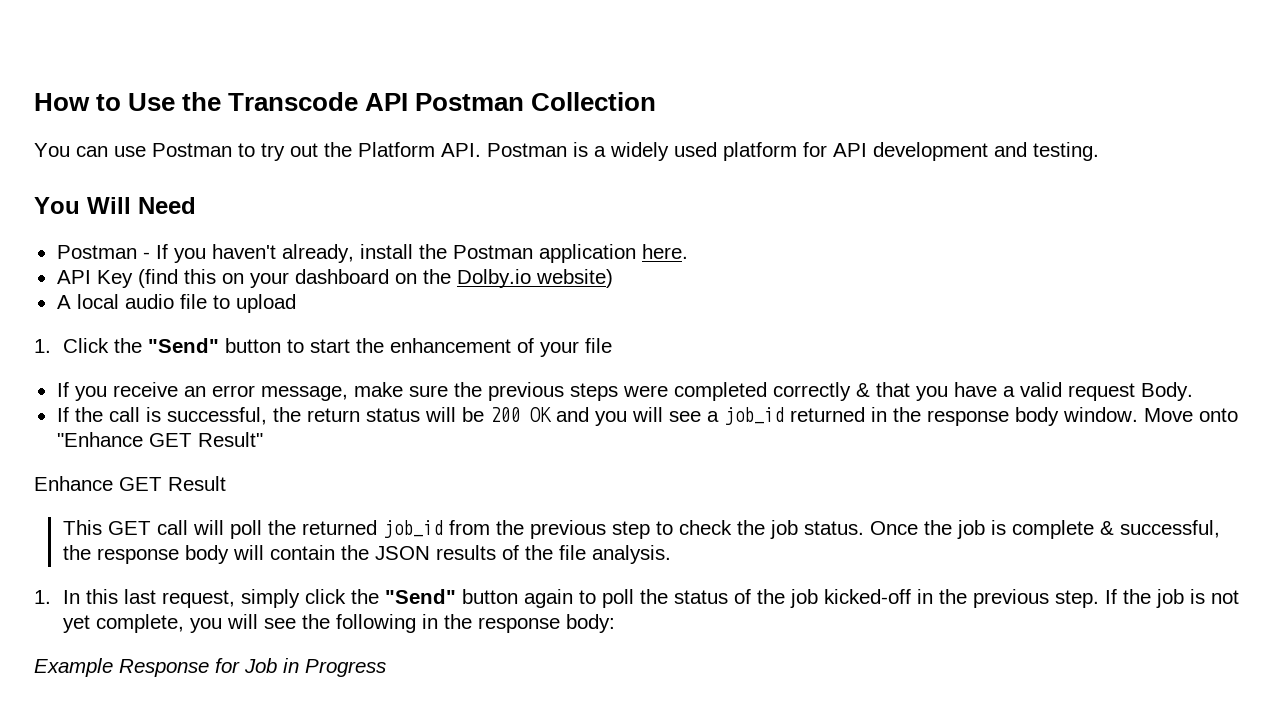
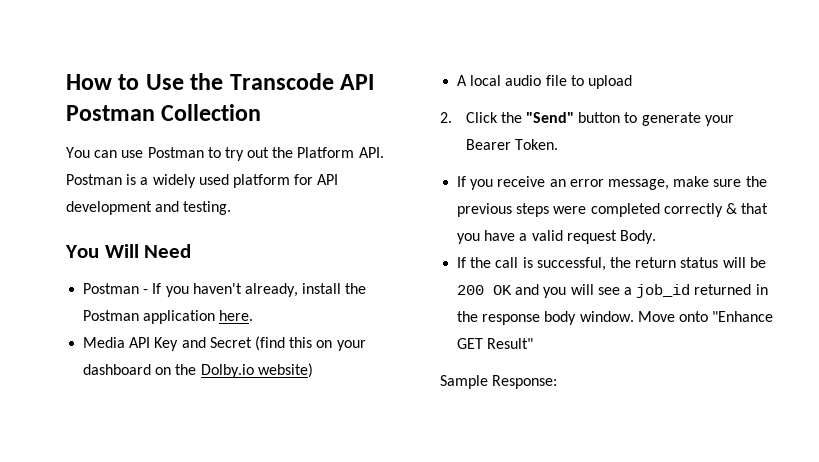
- API Key (find this on your dashboard on the Dolby.io website)
+ Media API Key and Secret (find this on your dashboard on the Dolby.io website)
- 1. Click the "Send" button to start the enhancement of your file
+ 2. Click the "Send" button to generate your Bearer Token.
- Enhance GET Result
- This GET call will poll the returned job_id from the previous step to check the job status. Once the job is complete & successful, the response body will contain the JSON results of the file analysis.
- 1. In this last request, simply click the "Send" button again to poll the status of the job kicked-off in the previous step. If the job is not yet complete, you will see the following in the response body:
- Example Response for Job in Progress
+ Sample Response:

